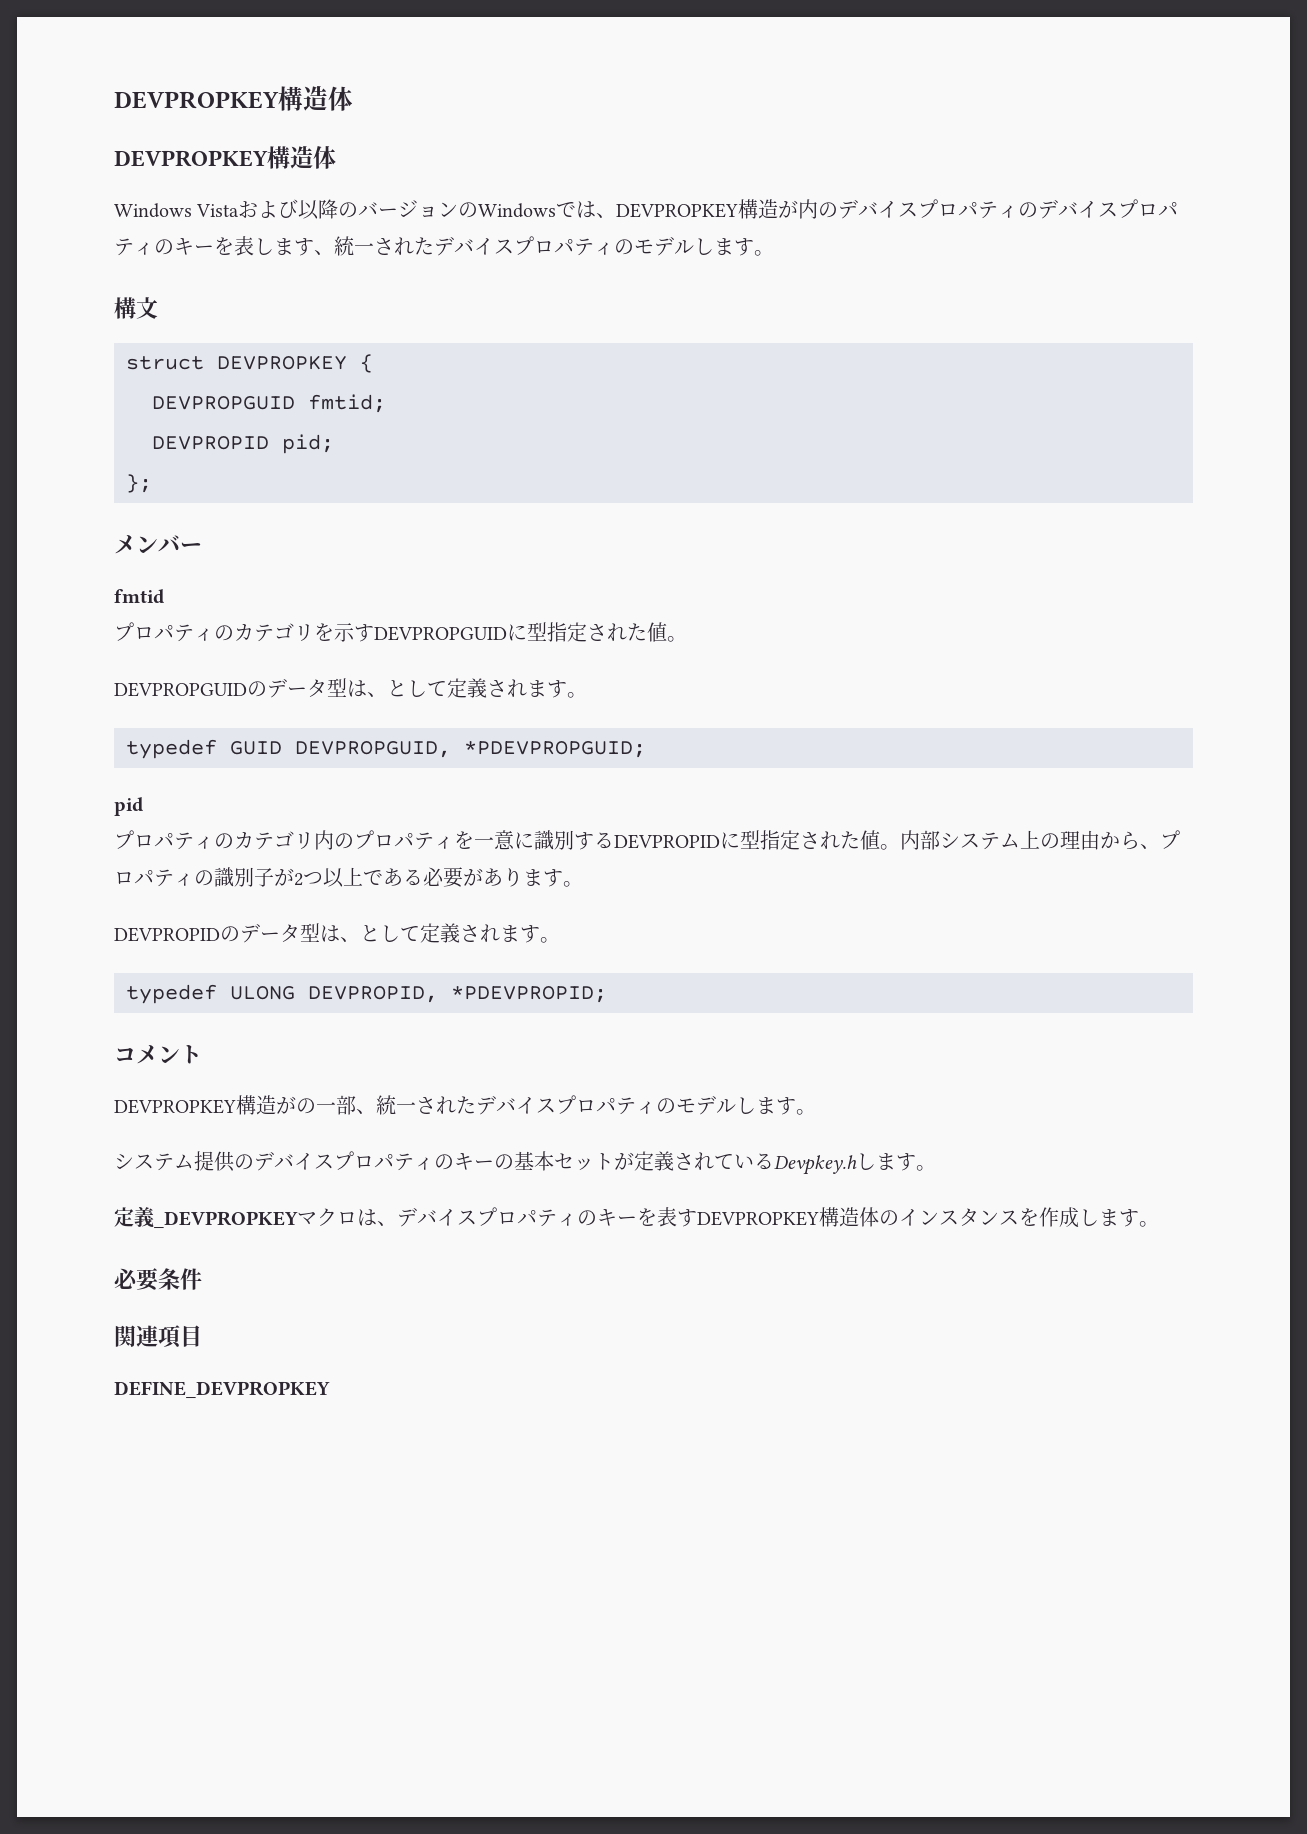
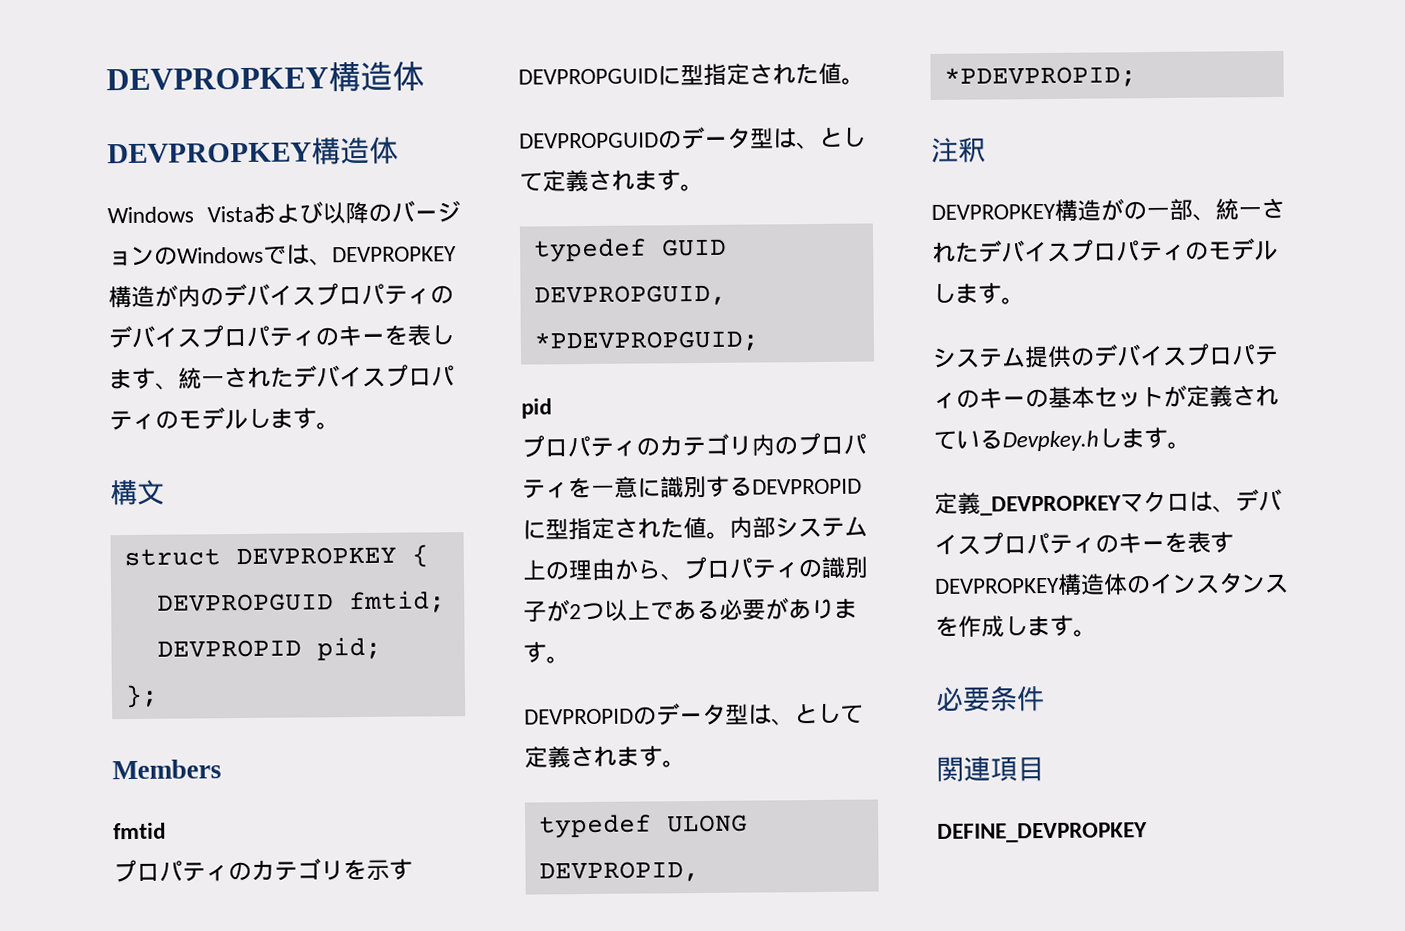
- メンバー
+ Members
- コメント
+ 注釈

